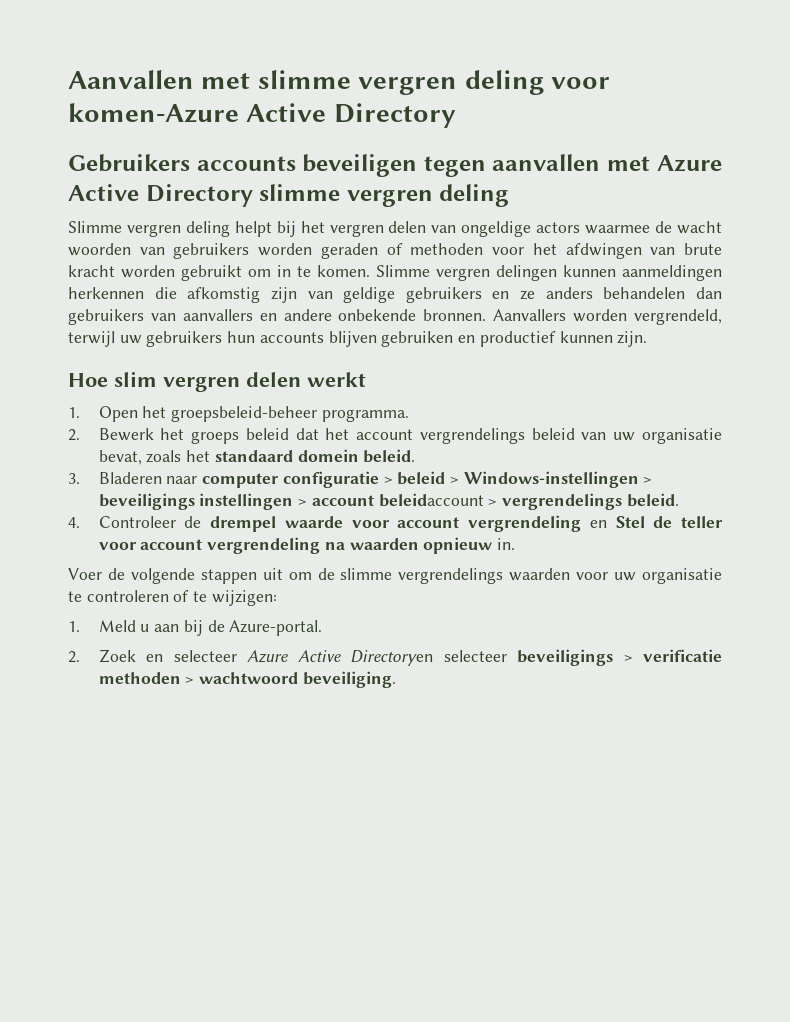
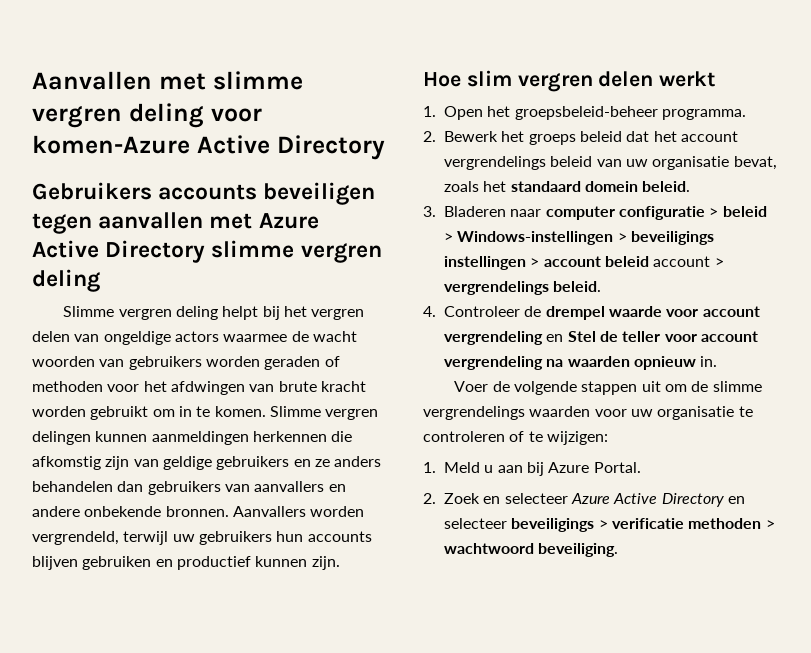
- 3. Bladeren naar computer configuratie > beleid > Windows-instellingen > beveiligings instellingen > account beleidaccount > vergrendelings beleid.
+ 3. Bladeren naar computer configuratie > beleid > Windows-instellingen > beveiligings instellingen > account beleid account > vergrendelings beleid.
- 1. Meld u aan bij de Azure-portal.
+ 1. Meld u aan bij Azure Portal.
- 2. Zoek en selecteer Azure Active Directoryen selecteer beveiligings > verificatie methoden > wachtwoord beveiliging.
+ 2. Zoek en selecteer Azure Active Directory en selecteer beveiligings > verificatie methoden > wachtwoord beveiliging.

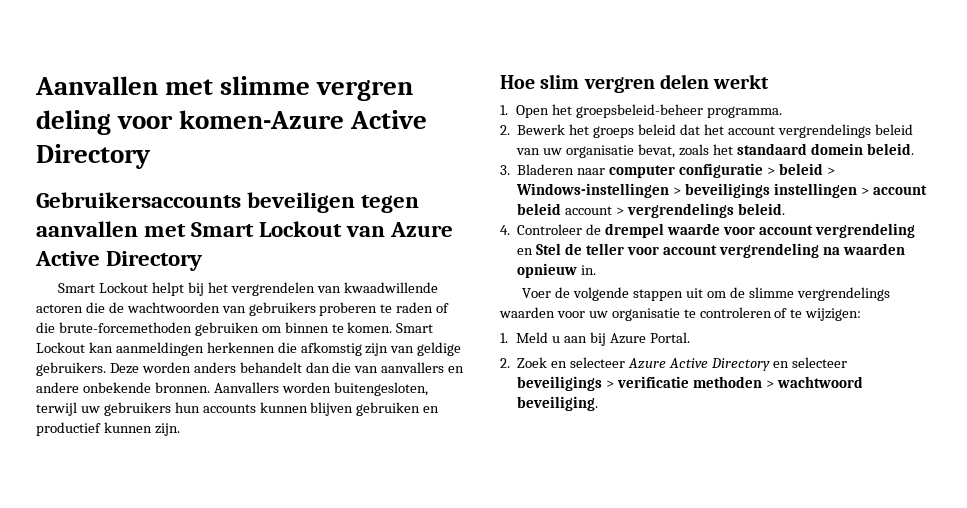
- Gebruikers accounts beveiligen tegen aanvallen met Azure Active Directory slimme vergren deling
- Slimme vergren deling helpt bij het vergren delen van ongeldige actors waarmee de wacht woorden van gebruikers worden geraden of methoden voor het afdwingen van brute kracht worden gebruikt om in te komen. Slimme vergren delingen kunnen aanmeldingen herkennen die afkomstig zijn van geldige gebruikers en ze anders behandelen dan gebruikers van aanvallers en andere onbekende bronnen.
+ Gebruikersaccounts beveiligen tegen aanvallen met Smart Lockout van Azure Active Directory
+ Smart Lockout helpt bij het vergrendelen van kwaadwillende actoren die de wachtwoorden van gebruikers proberen te raden of die brute-forcemethoden gebruiken om binnen te komen. Smart Lockout kan aanmeldingen herkennen die afkomstig zijn van geldige gebruikers. Deze worden anders behandelt dan die van aanvallers en andere onbekende bronnen.
- Aanvallers worden vergrendeld, terwijl uw gebruikers hun accounts blijven gebruiken en productief kunnen zijn.
+ Aanvallers worden buitengesloten, terwijl uw gebruikers hun accounts kunnen blijven gebruiken en productief kunnen zijn.

